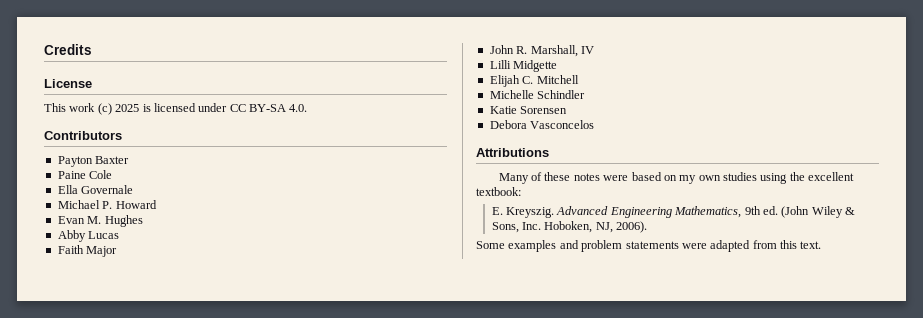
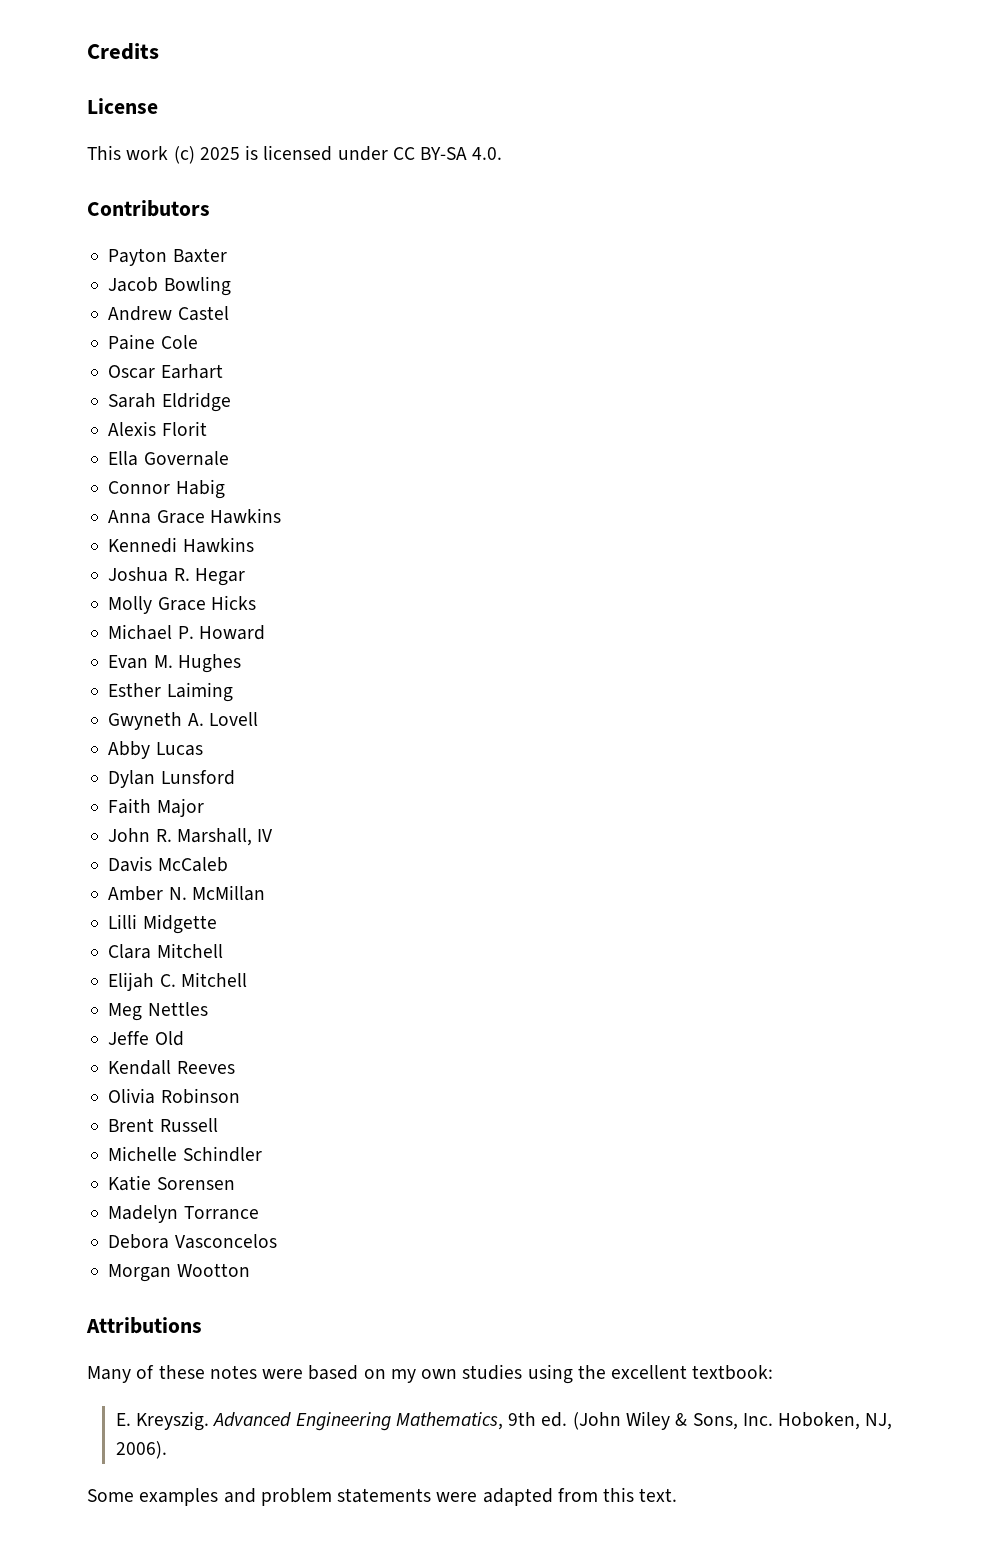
+ Jacob Bowling
+ Andrew Castel
  Paine Cole
+ Oscar Earhart
+ Sarah Eldridge
+ Alexis Florit
  Ella Governale
+ Connor Habig
+ Anna Grace Hawkins
+ Kennedi Hawkins
+ Joshua R. Hegar
+ Molly Grace Hicks
+ Esther Laiming
+ Gwyneth A. Lovell
+ Dylan Lunsford
+ Davis McCaleb
+ Amber N. McMillan
+ Clara Mitchell
+ Meg Nettles
+ Jeffe Old
+ Kendall Reeves
+ Olivia Robinson
+ Brent Russell
+ Madelyn Torrance
+ Morgan Wootton

